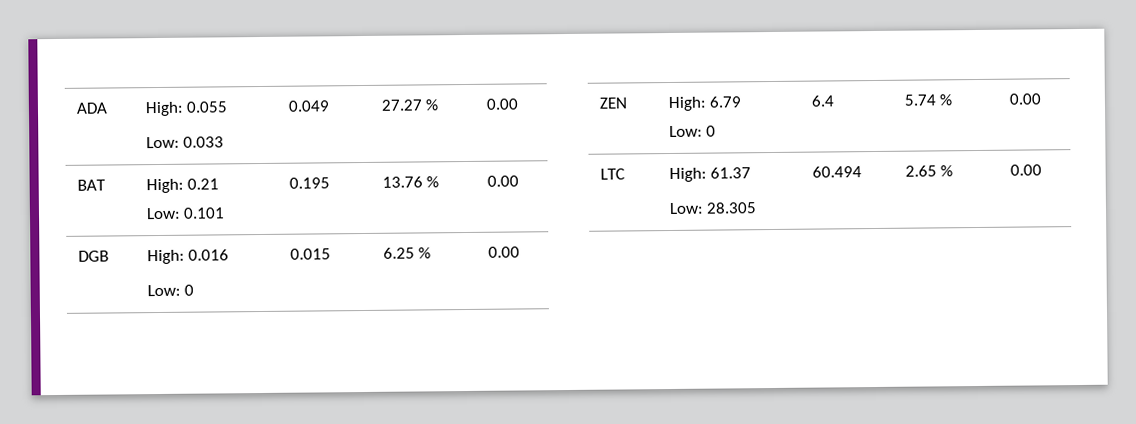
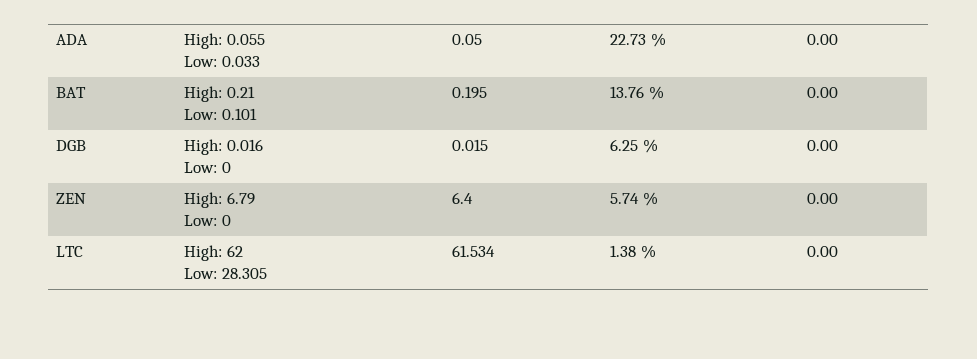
  ADA | High: 0.055
- Low: 0.033 | 0.049 | 27.27 % | 0.00
+ Low: 0.033 | 0.05 | 22.73 % | 0.00
- LTC | High: 61.37
- Low: 28.305 | 60.494 | 2.65 % | 0.00
+ LTC | High: 62
+ Low: 28.305 | 61.534 | 1.38 % | 0.00

